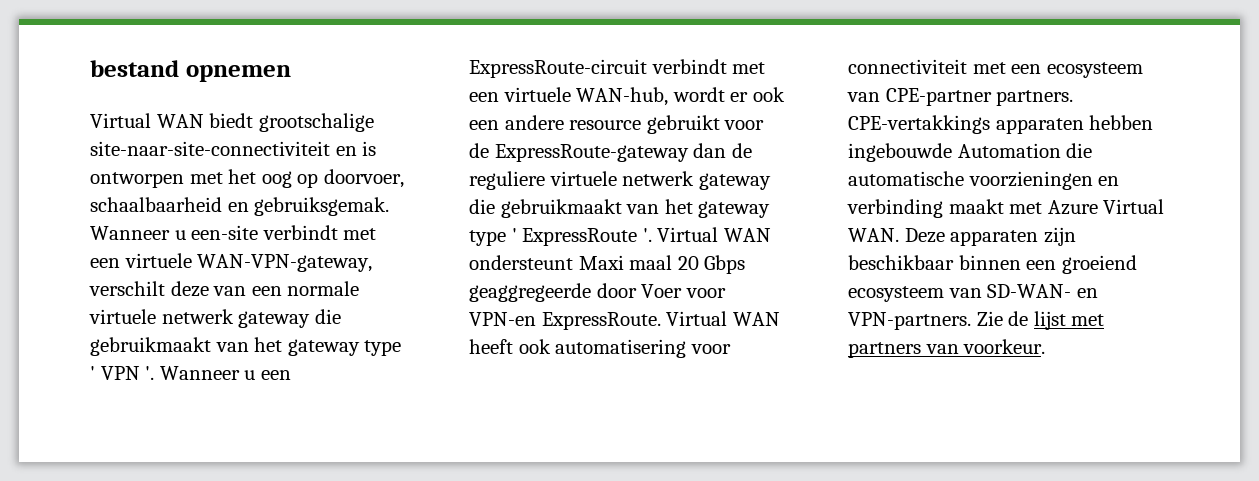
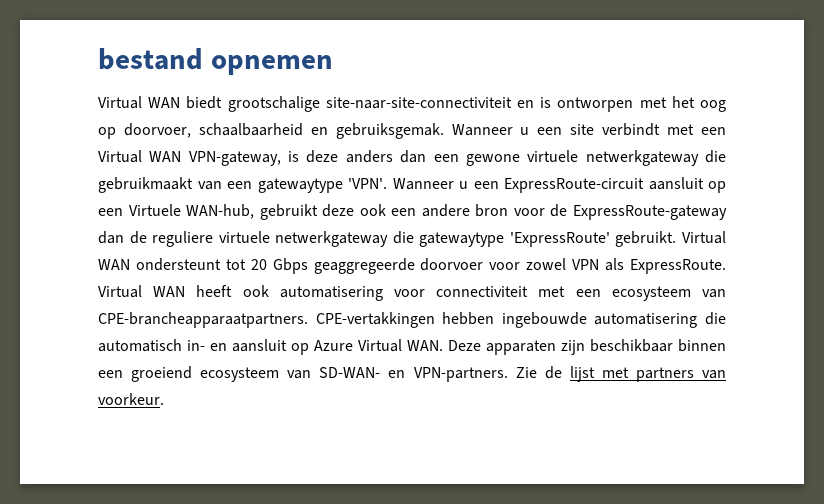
- Wanneer u een-site verbindt met een virtuele WAN-VPN-gateway, verschilt deze van een normale virtuele netwerk gateway die gebruikmaakt van het gateway type ' VPN '. Wanneer u een ExpressRoute-circuit verbindt met een virtuele WAN-hub, wordt er ook een andere resource gebruikt voor de ExpressRoute-gateway dan de reguliere virtuele netwerk gateway die gebruikmaakt van het gateway type ' ExpressRoute '.
+ Wanneer u een site verbindt met een Virtual WAN VPN-gateway, is deze anders dan een gewone virtuele netwerkgateway die gebruikmaakt van een gatewaytype 'VPN'. Wanneer u een ExpressRoute-circuit aansluit op een Virtuele WAN-hub, gebruikt deze ook een andere bron voor de ExpressRoute-gateway dan de reguliere virtuele netwerkgateway die gatewaytype 'ExpressRoute' gebruikt.
- Virtual WAN ondersteunt Maxi maal 20 Gbps geaggregeerde door Voer voor VPN-en ExpressRoute.
+ Virtual WAN ondersteunt tot 20 Gbps geaggregeerde doorvoer voor zowel VPN als ExpressRoute.
- Virtual WAN heeft ook automatisering voor connectiviteit met een ecosysteem van CPE-partner partners. CPE-vertakkings apparaten hebben ingebouwde Automation die automatische voorzieningen en verbinding maakt met Azure Virtual WAN. Deze apparaten zijn beschikbaar binnen een groeiend ecosysteem van SD-WAN- en VPN-partners.
+ Virtual WAN heeft ook automatisering voor connectiviteit met een ecosysteem van CPE-brancheapparaatpartners. CPE-vertakkingen hebben ingebouwde automatisering die automatisch in- en aansluit op Azure Virtual WAN. Deze apparaten zijn beschikbaar binnen een groeiend ecosysteem van SD-WAN- en VPN-partners.

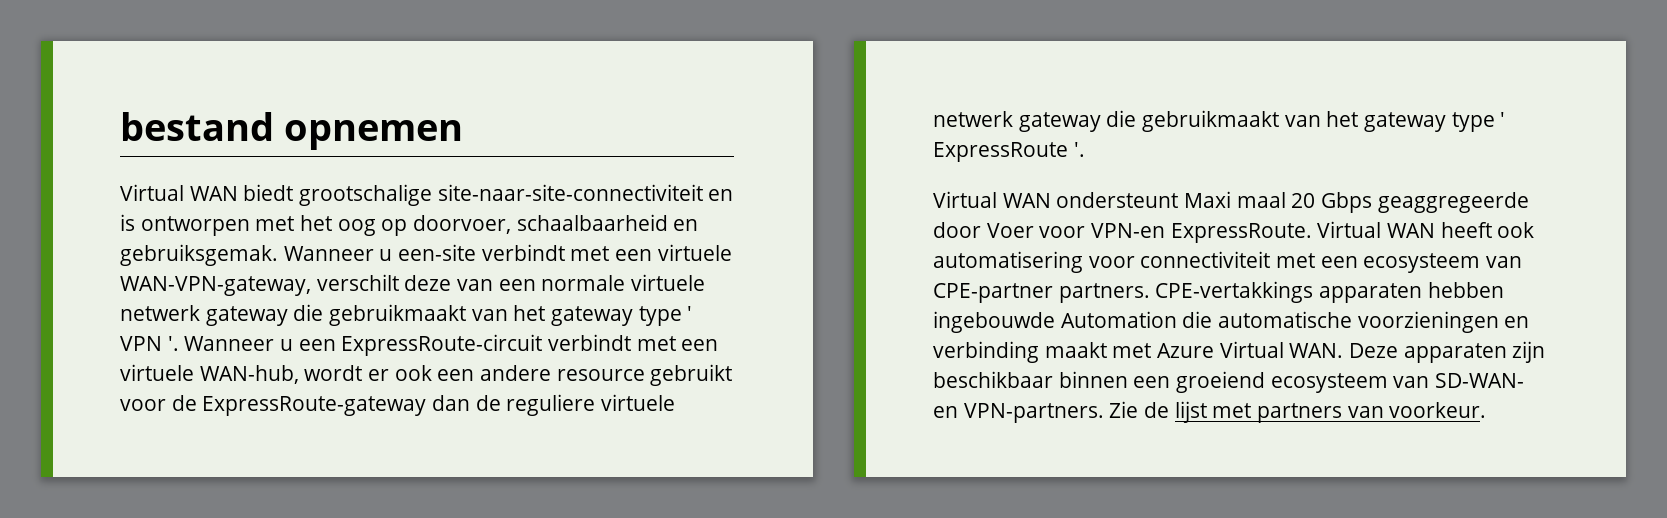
- Wanneer u een site verbindt met een Virtual WAN VPN-gateway, is deze anders dan een gewone virtuele netwerkgateway die gebruikmaakt van een gatewaytype 'VPN'. Wanneer u een ExpressRoute-circuit aansluit op een Virtuele WAN-hub, gebruikt deze ook een andere bron voor de ExpressRoute-gateway dan de reguliere virtuele netwerkgateway die gatewaytype 'ExpressRoute' gebruikt. Virtual WAN ondersteunt tot 20 Gbps geaggregeerde doorvoer voor zowel VPN als ExpressRoute.
+ Wanneer u een-site verbindt met een virtuele WAN-VPN-gateway, verschilt deze van een normale virtuele netwerk gateway die gebruikmaakt van het gateway type ' VPN '. Wanneer u een ExpressRoute-circuit verbindt met een virtuele WAN-hub, wordt er ook een andere resource gebruikt voor de ExpressRoute-gateway dan de reguliere virtuele netwerk gateway die gebruikmaakt van het gateway type ' ExpressRoute '.
+ Virtual WAN ondersteunt Maxi maal 20 Gbps geaggregeerde door Voer voor VPN-en ExpressRoute.
- Virtual WAN heeft ook automatisering voor connectiviteit met een ecosysteem van CPE-brancheapparaatpartners. CPE-vertakkingen hebben ingebouwde automatisering die automatisch in- en aansluit op Azure Virtual WAN. Deze apparaten zijn beschikbaar binnen een groeiend ecosysteem van SD-WAN- en VPN-partners.
+ Virtual WAN heeft ook automatisering voor connectiviteit met een ecosysteem van CPE-partner partners. CPE-vertakkings apparaten hebben ingebouwde Automation die automatische voorzieningen en verbinding maakt met Azure Virtual WAN. Deze apparaten zijn beschikbaar binnen een groeiend ecosysteem van SD-WAN- en VPN-partners.

